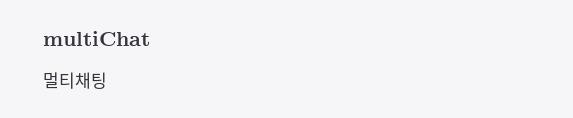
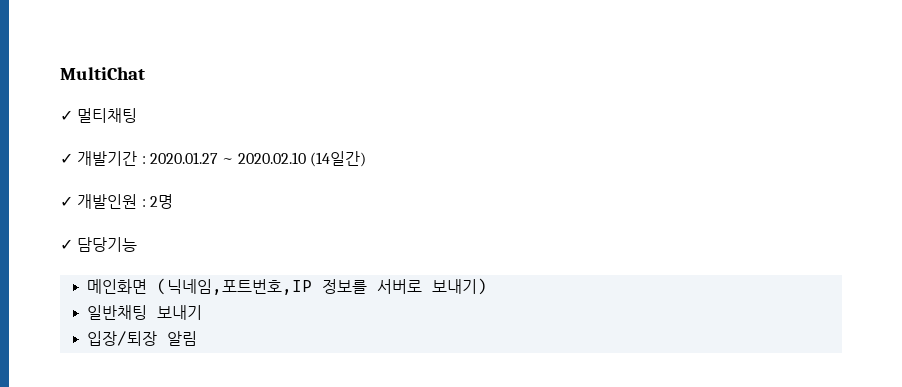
- multiChat
- 멀티채팅
+ MultiChat
+ ✓ 멀티채팅
+ ✓ 개발기간 : 2020.01.27 ~ 2020.02.10 (14일간)
+ ✓ 개발인원 : 2명
+ ✓ 담당기능
+ 메인화면 (닉네임,포트번호,IP 정보를 서버로 보내기)
+ 일반채팅 보내기
+ 입장/퇴장 알림

